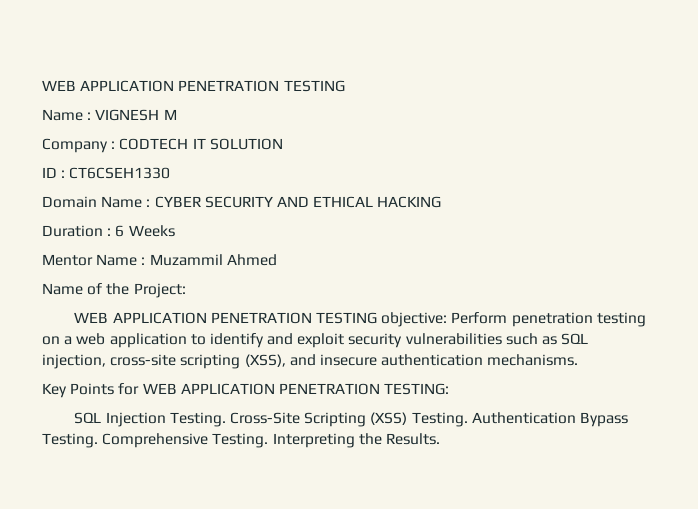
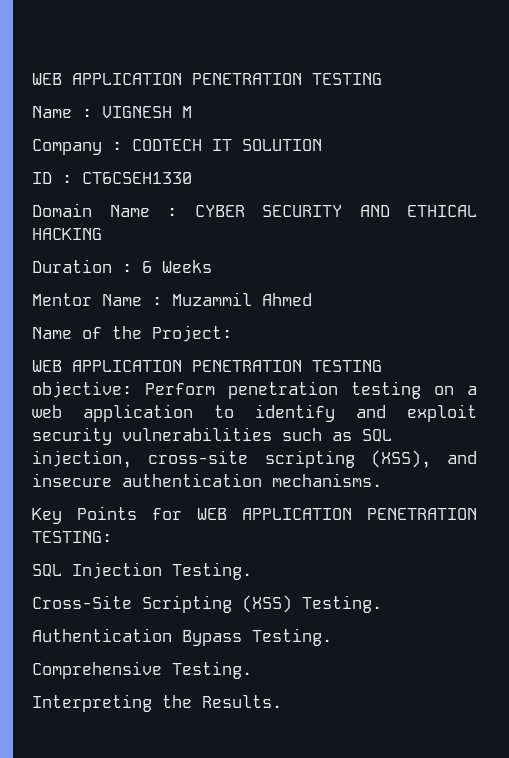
- SQL Injection Testing. Cross-Site Scripting (XSS) Testing. Authentication Bypass Testing. Comprehensive Testing. Interpreting the Results.
+ SQL Injection Testing.
+ Cross-Site Scripting (XSS) Testing.
+ Authentication Bypass Testing.
+ Comprehensive Testing.
+ Interpreting the Results.

